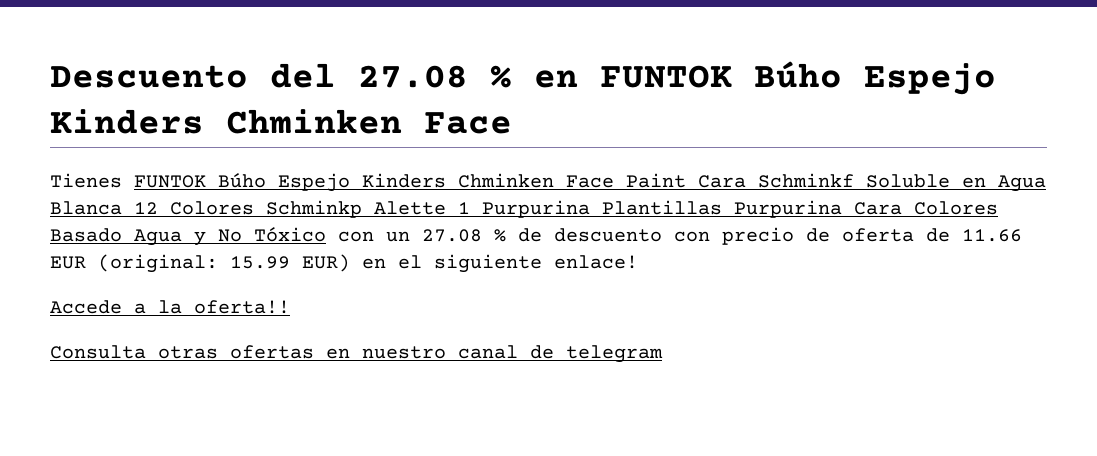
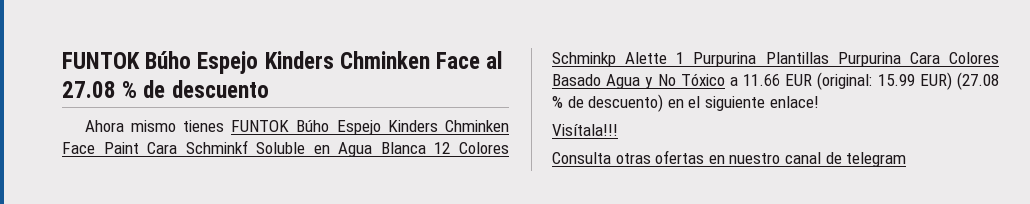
- Descuento del 27.08 % en FUNTOK Búho Espejo Kinders Chminken Face
- Tienes FUNTOK Búho Espejo Kinders Chminken Face Paint Cara Schminkf Soluble en Agua Blanca 12 Colores Schminkp Alette 1 Purpurina Plantillas Purpurina Cara Colores Basado Agua y No Tóxico con un 27.08 % de descuento con precio de oferta de 11.66 EUR (original: 15.99 EUR) en el siguiente enlace!
+ FUNTOK Búho Espejo Kinders Chminken Face al 27.08 % de descuento
+ Ahora mismo tienes FUNTOK Búho Espejo Kinders Chminken Face Paint Cara Schminkf Soluble en Agua Blanca 12 Colores Schminkp Alette 1 Purpurina Plantillas Purpurina Cara Colores Basado Agua y No Tóxico a 11.66 EUR (original: 15.99 EUR) (27.08 % de descuento) en el siguiente enlace!
- Accede a la oferta!!
+ Visítala!!!

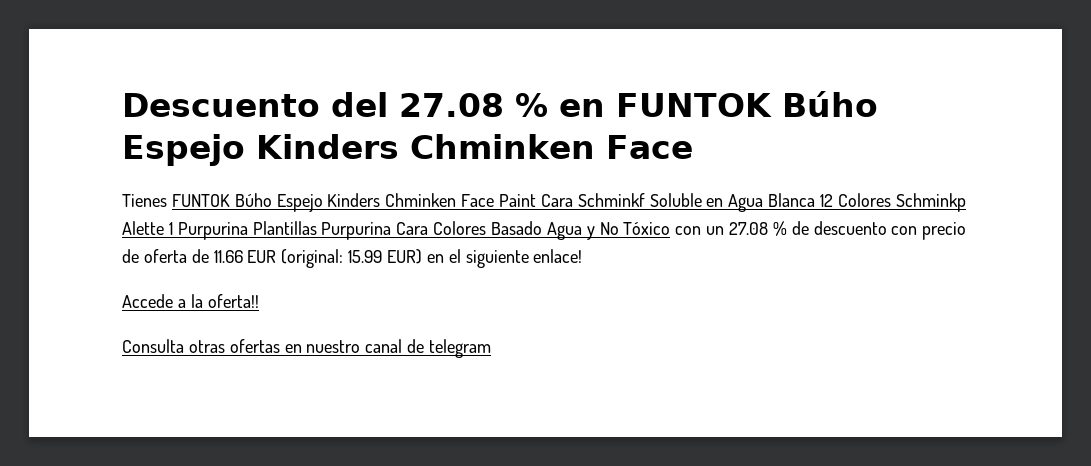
- FUNTOK Búho Espejo Kinders Chminken Face al 27.08 % de descuento
- Ahora mismo tienes FUNTOK Búho Espejo Kinders Chminken Face Paint Cara Schminkf Soluble en Agua Blanca 12 Colores Schminkp Alette 1 Purpurina Plantillas Purpurina Cara Colores Basado Agua y No Tóxico a 11.66 EUR (original: 15.99 EUR) (27.08 % de descuento) en el siguiente enlace!
+ Descuento del 27.08 % en FUNTOK Búho Espejo Kinders Chminken Face
+ Tienes FUNTOK Búho Espejo Kinders Chminken Face Paint Cara Schminkf Soluble en Agua Blanca 12 Colores Schminkp Alette 1 Purpurina Plantillas Purpurina Cara Colores Basado Agua y No Tóxico con un 27.08 % de descuento con precio de oferta de 11.66 EUR (original: 15.99 EUR) en el siguiente enlace!
- Visítala!!!
+ Accede a la oferta!!

